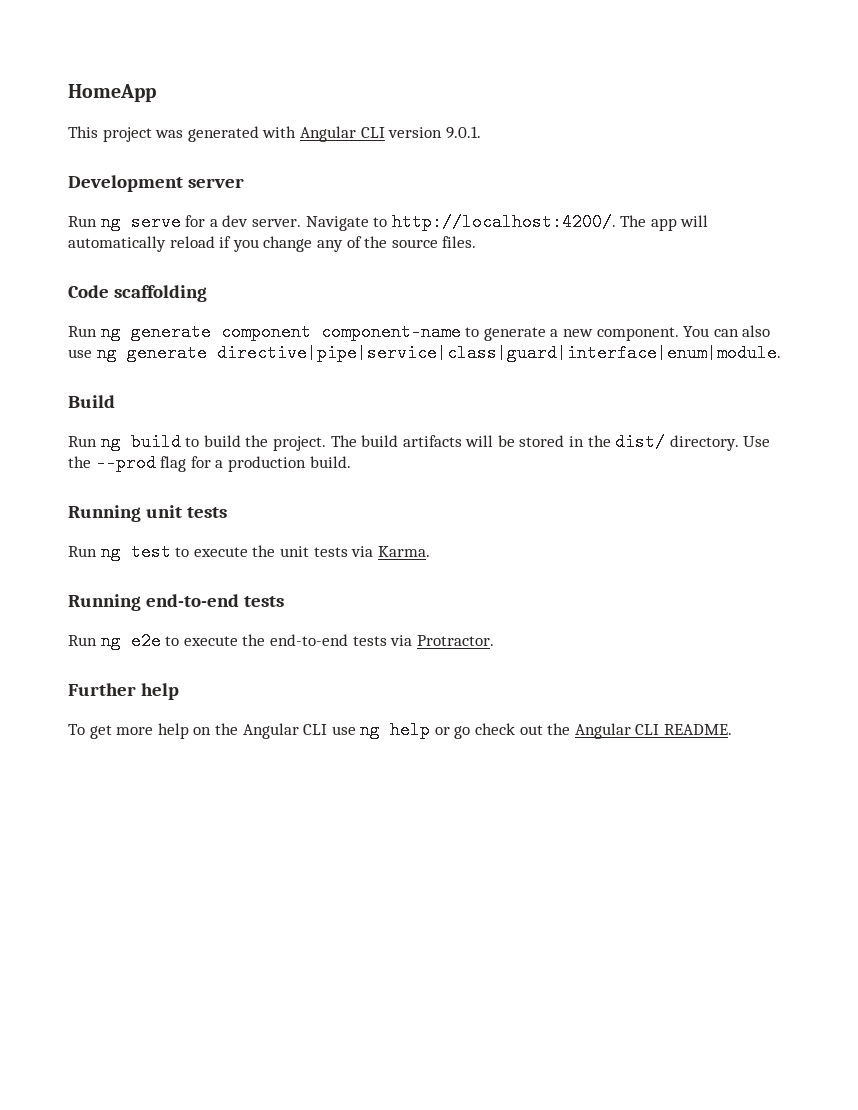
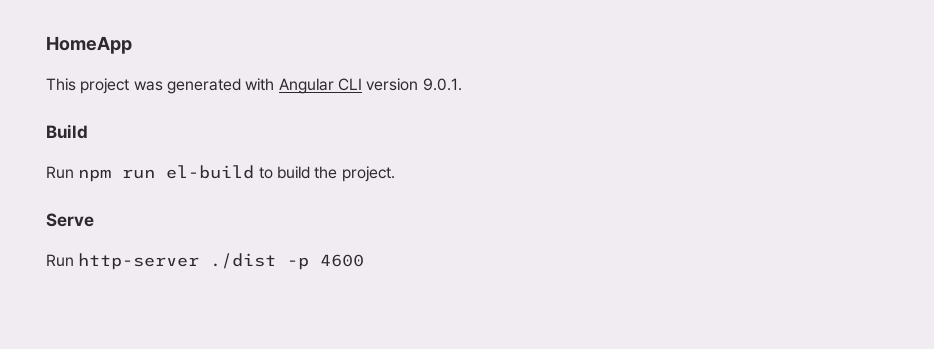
- Development server
- Run ng serve for a dev server. Navigate to http://localhost:4200/. The app will automatically reload if you change any of the source files.
- Code scaffolding
- Run ng generate component component-name to generate a new component. You can also use ng generate directive|pipe|service|class|guard|interface|enum|module.
- Run ng build to build the project. The build artifacts will be stored in the dist/ directory. Use the --prod flag for a production build.
- Running unit tests
- Run ng test to execute the unit tests via Karma.
- Running end-to-end tests
- Run ng e2e to execute the end-to-end tests via Protractor.
- Further help
- To get more help on the Angular CLI use ng help or go check out the Angular CLI README.
+ Run npm run el-build to build the project.
+ Serve
+ Run http-server ./dist -p 4600

